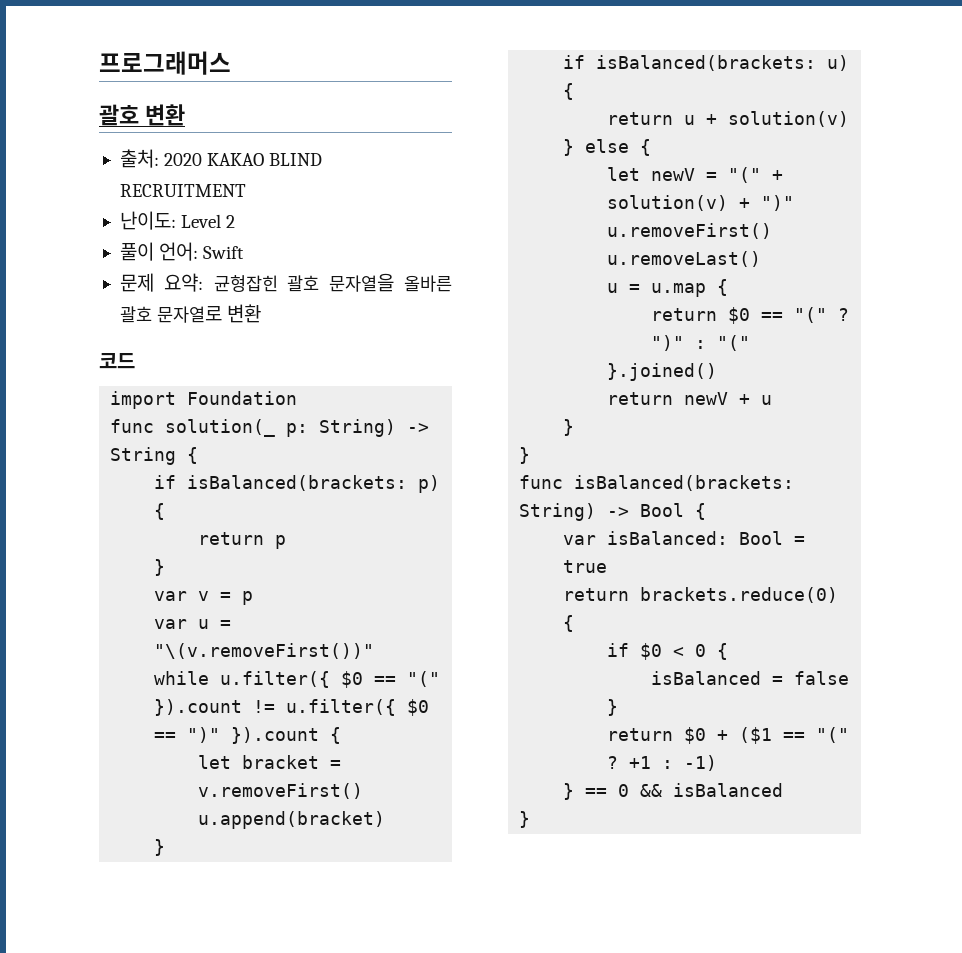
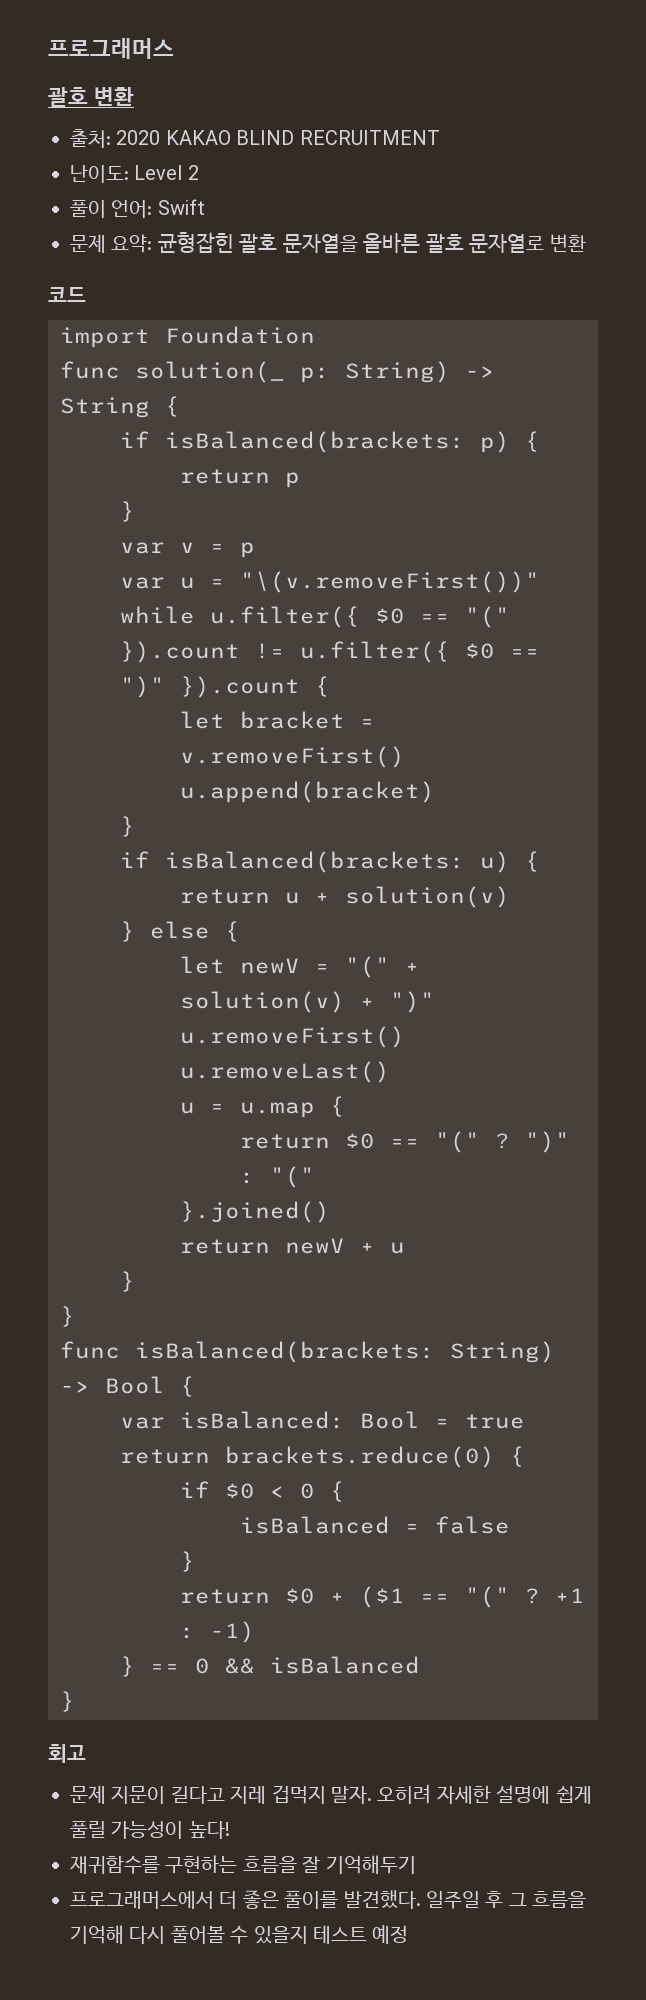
+ 회고
+ 문제 지문이 길다고 지레 겁먹지 말자. 오히려 자세한 설명에 쉽게 풀릴 가능성이 높다!
+ 재귀함수를 구현하는 흐름을 잘 기억해두기
+ 프로그래머스에서 더 좋은 풀이를 발견했다. 일주일 후 그 흐름을 기억해 다시 풀어볼 수 있을지 테스트 예정

